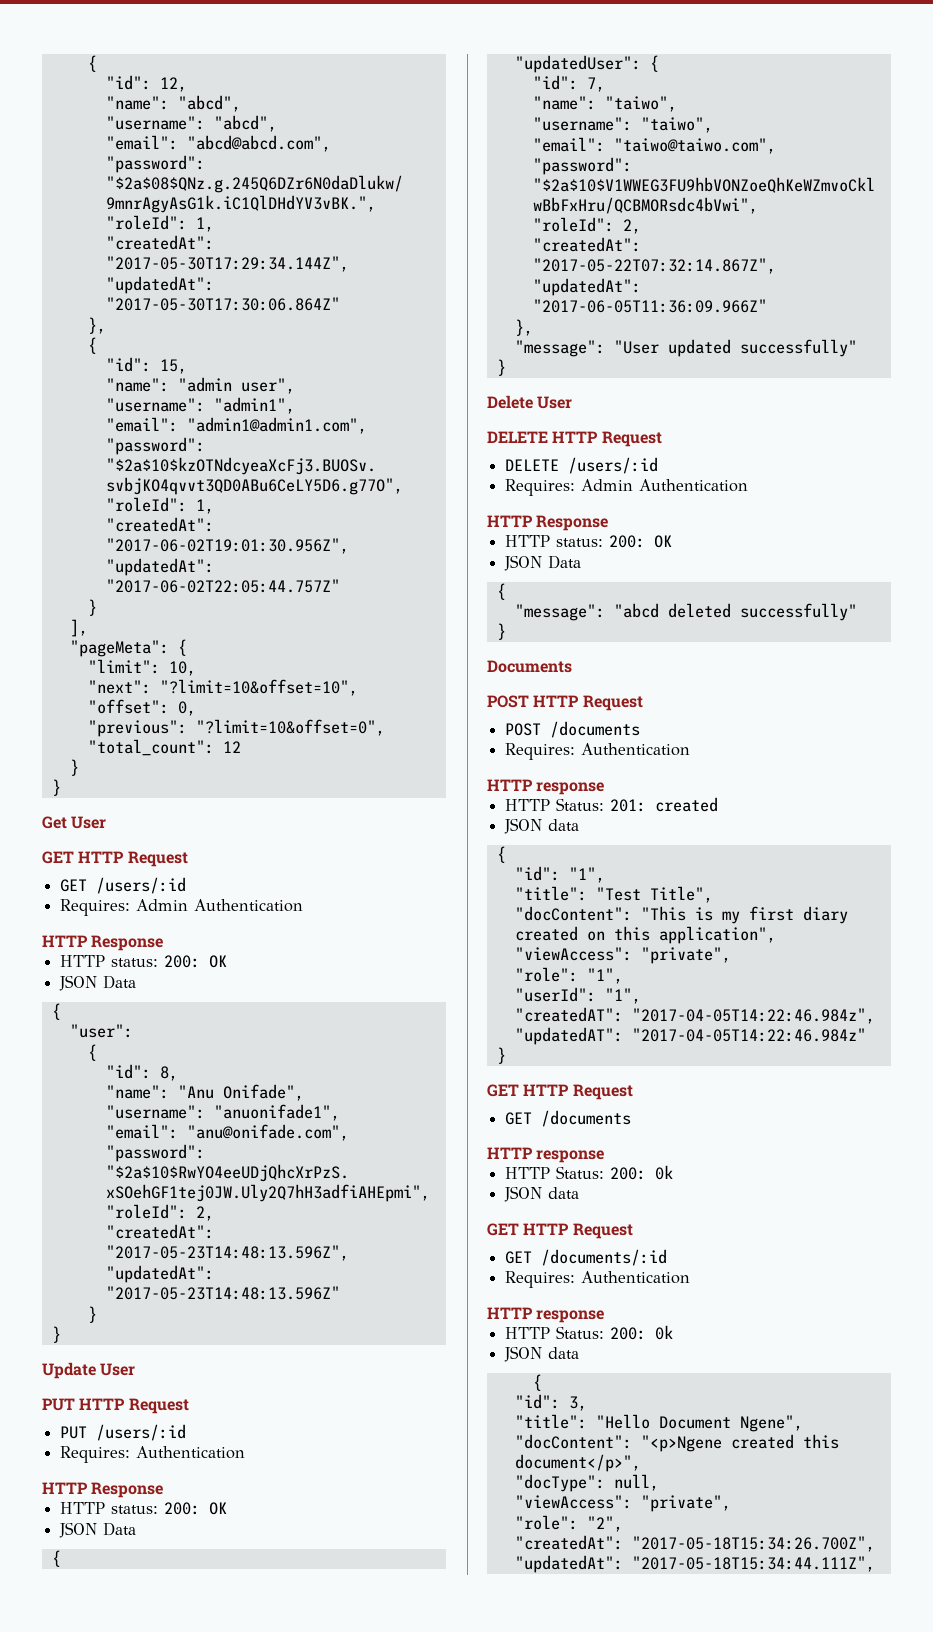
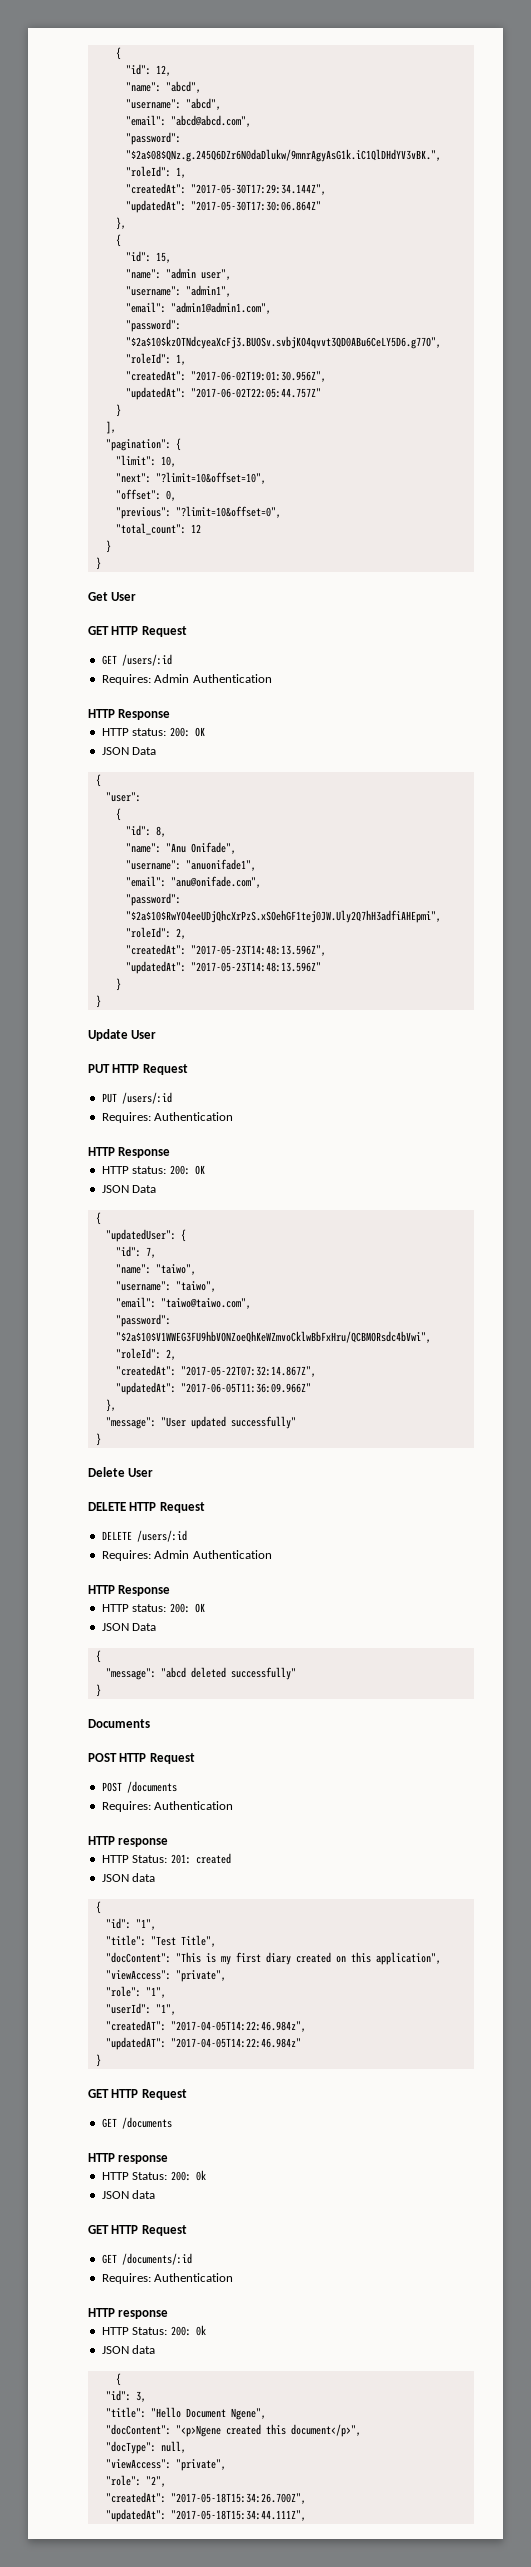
- "pageMeta": {
+ "pagination": {

